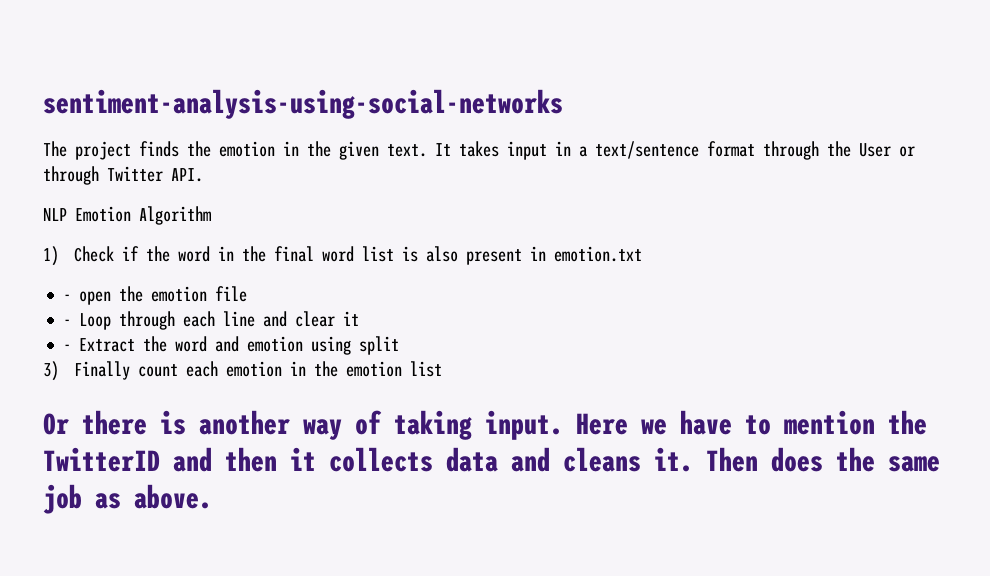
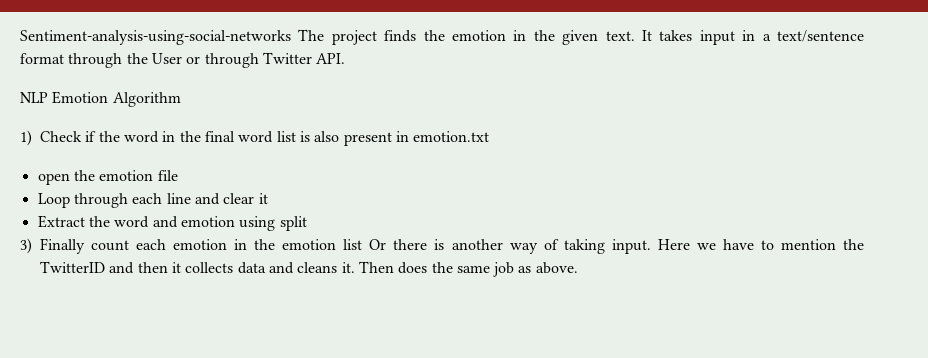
- sentiment-analysis-using-social-networks
- The project finds the emotion in the given text.
+ Sentiment-analysis-using-social-networks The project finds the emotion in the given text.
- - open the emotion file
+ open the emotion file
- - Loop through each line and clear it
+ Loop through each line and clear it
- - Extract the word and emotion using split
+ Extract the word and emotion using split
- 3) Finally count each emotion in the emotion list
- Or there is another way of taking input.
+ 3) Finally count each emotion in the emotion list Or there is another way of taking input.

